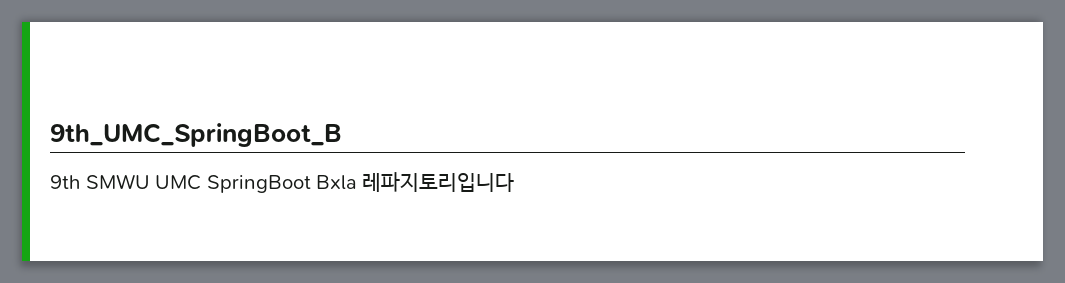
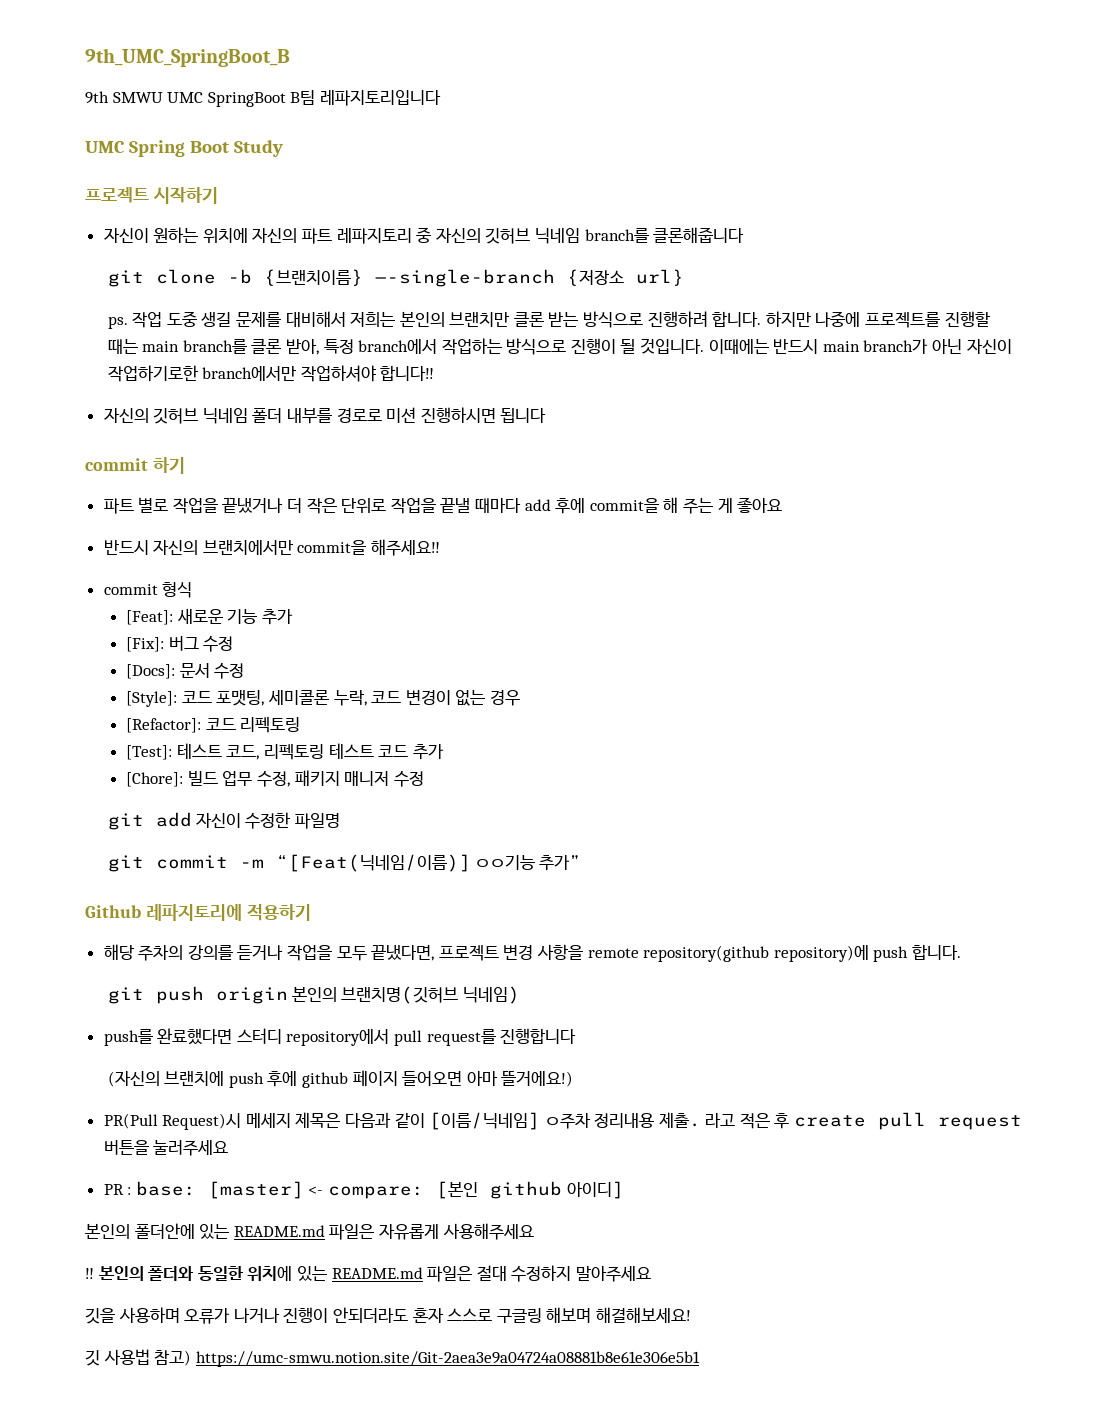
- 9th SMWU UMC SpringBoot Bxla 레파지토리입니다
+ 9th SMWU UMC SpringBoot B팀 레파지토리입니다
+ UMC Spring Boot Study
+ 프로젝트 시작하기
+ 자신이 원하는 위치에 자신의 파트 레파지토리 중 자신의 깃허브 닉네임 branch를 클론해줍니다
+ git clone -b {브랜치이름} —-single-branch {저장소 url}
+ ps. 작업 도중 생길 문제를 대비해서 저희는 본인의 브랜치만 클론 받는 방식으로 진행하려 합니다. 하지만 나중에 프로젝트를 진행할 때는 main branch를 클론 받아, 특정 branch에서 작업하는 방식으로 진행이 될 것입니다. 이때에는 반드시 main branch가 아닌 자신이 작업하기로한 branch에서만 작업하셔야 합니다‼
+ 자신의 깃허브 닉네임 폴더 내부를 경로로 미션 진행하시면 됩니다
+ commit 하기
+ 파트 별로 작업을 끝냈거나 더 작은 단위로 작업을 끝낼 때마다 add 후에 commit을 해 주는 게 좋아요
+ 반드시 자신의 브랜치에서만 commit을 해주세요‼
+ commit 형식
+ [Feat]: 새로운 기능 추가
+ [Fix]: 버그 수정
+ [Docs]: 문서 수정
+ [Style]: 코드 포맷팅, 세미콜론 누락, 코드 변경이 없는 경우
+ [Refactor]: 코드 리펙토링
+ [Test]: 테스트 코드, 리펙토링 테스트 코드 추가
+ [Chore]: 빌드 업무 수정, 패키지 매니저 수정
+ git add 자신이 수정한 파일명
+ git commit -m “[Feat(닉네임/이름)] ㅇㅇ기능 추가”
+ Github 레파지토리에 적용하기
+ 해당 주차의 강의를 듣거나 작업을 모두 끝냈다면, 프로젝트 변경 사항을 remote repository(github repository)에 push 합니다.
+ git push origin 본인의 브랜치명(깃허브 닉네임)
+ push를 완료했다면 스터디 repository에서 pull request를 진행합니다
+ (자신의 브랜치에 push 후에 github 페이지 들어오면 아마 뜰거에요!)
+ PR(Pull Request)시 메세지 제목은 다음과 같이 [이름/닉네임] ㅇ주차 정리내용 제출. 라고 적은 후 create pull request 버튼을 눌러주세요
+ PR : base: [master] <- compare: [본인 github 아이디]
+ 본인의 폴더안에 있는 README.md 파일은 자유롭게 사용해주세요
+ ‼ 본인의 폴더와 동일한 위치에 있는 README.md 파일은 절대 수정하지 말아주세요
+ 깃을 사용하며 오류가 나거나 진행이 안되더라도 혼자 스스로 구글링 해보며 해결해보세요!
+ 깃 사용법 참고) https://umc-smwu.notion.site/Git-2aea3e9a04724a08881b8e61e306e5b1

